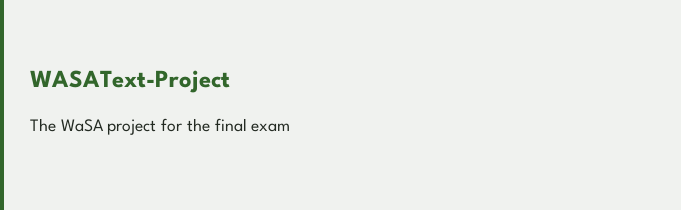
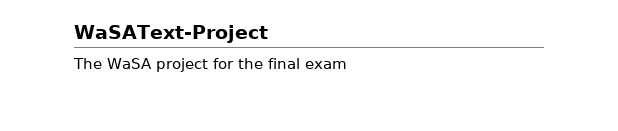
- WASAText-Project
+ WaSAText-Project

